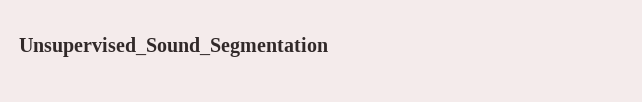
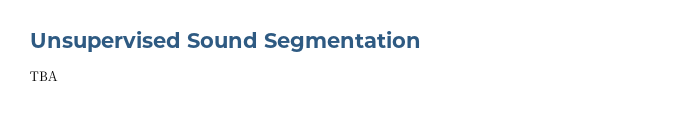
- Unsupervised_Sound_Segmentation
+ Unsupervised Sound Segmentation
+ TBA

